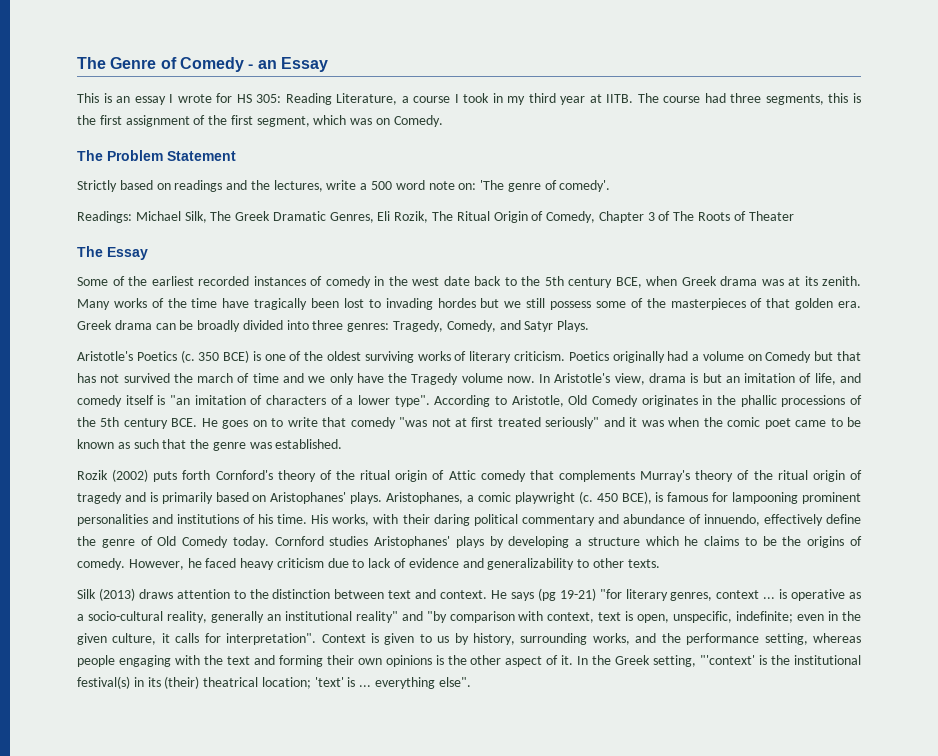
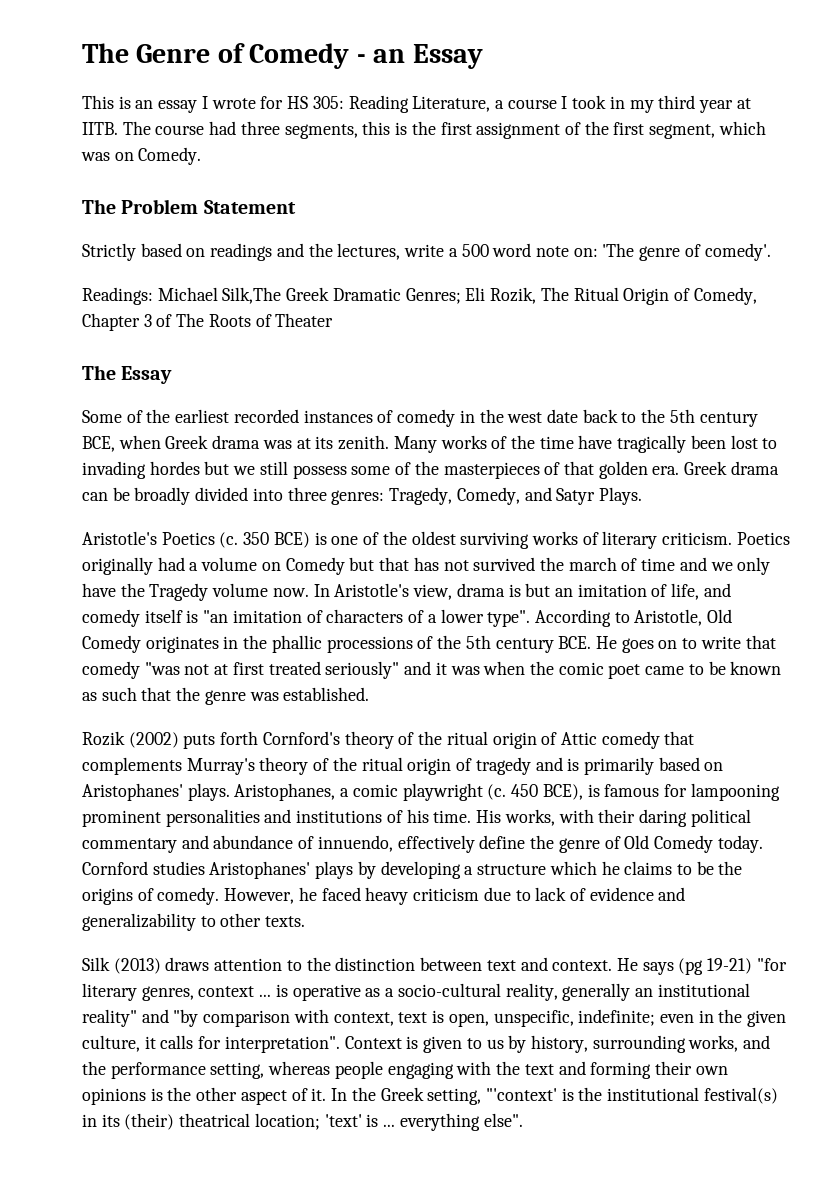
- Readings: Michael Silk, The Greek Dramatic Genres, Eli Rozik, The Ritual Origin of Comedy, Chapter 3 of The Roots of Theater
+ Readings: Michael Silk,The Greek Dramatic Genres; Eli Rozik, The Ritual Origin of Comedy, Chapter 3 of The Roots of Theater

